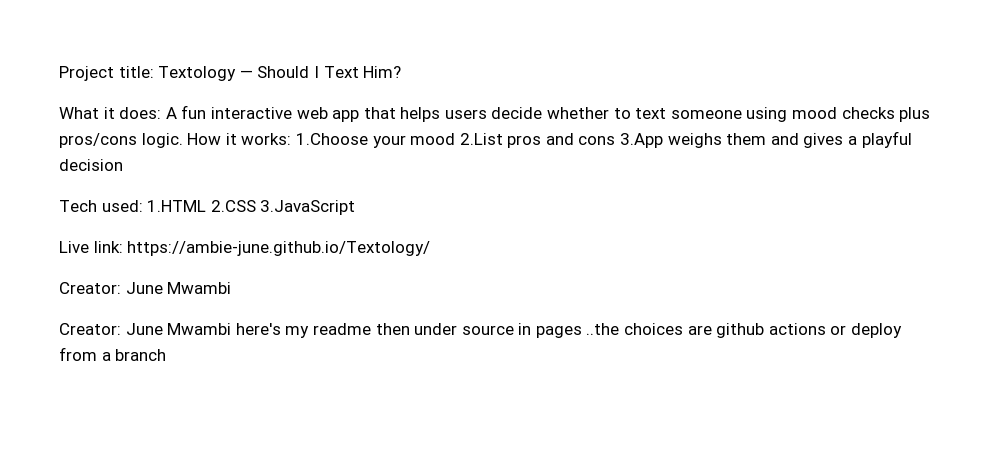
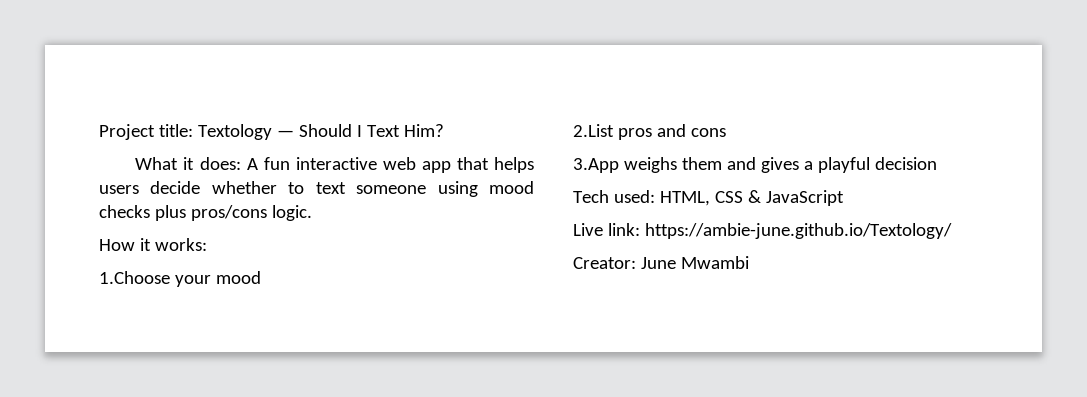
- What it does: A fun interactive web app that helps users decide whether to text someone using mood checks plus pros/cons logic. How it works: 1.Choose your mood 2.List pros and cons 3.App weighs them and gives a playful decision
+ What it does: A fun interactive web app that helps users decide whether to text someone using mood checks plus pros/cons logic.
+ How it works:
+ 1.Choose your mood
+ 2.List pros and cons
+ 3.App weighs them and gives a playful decision
- Tech used: 1.HTML 2.CSS 3.JavaScript
+ Tech used: HTML, CSS & JavaScript
- Creator: June Mwambi here's my readme then under source in pages ..the choices are github actions or deploy from a branch

